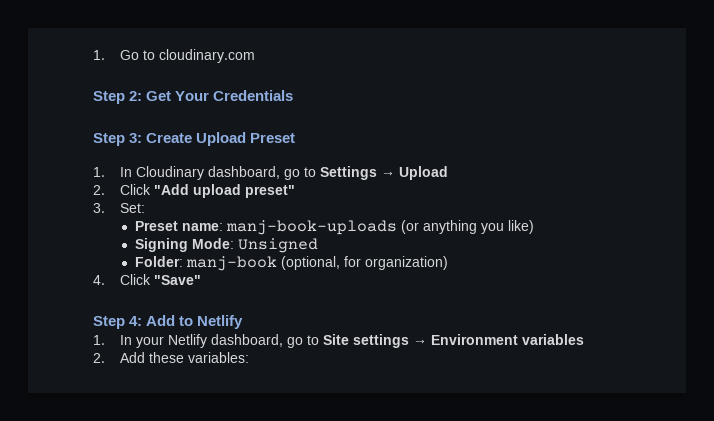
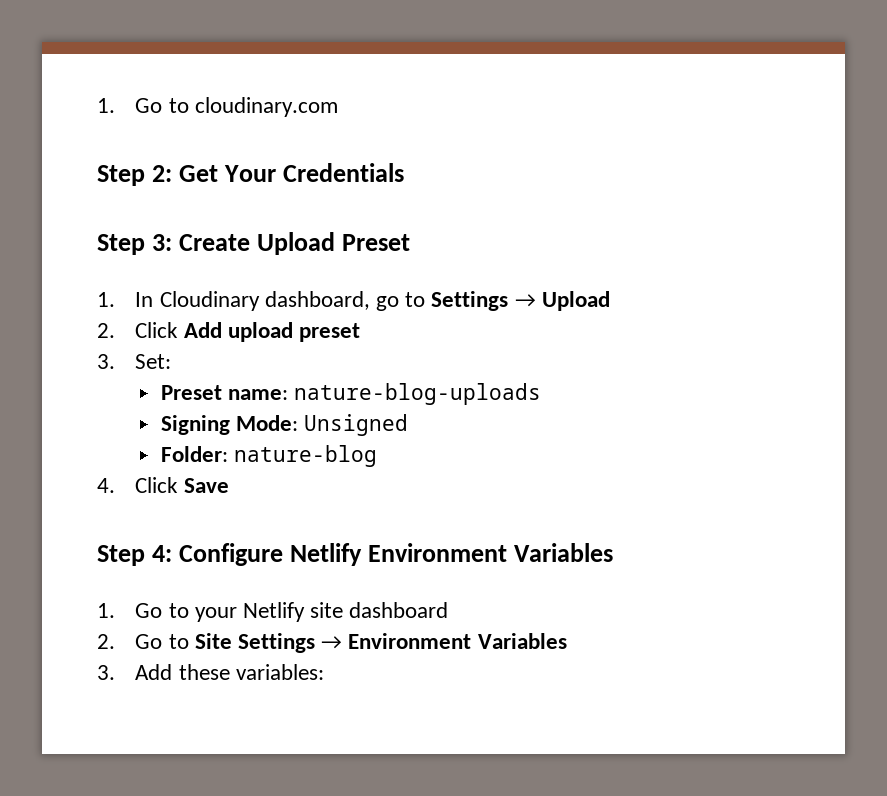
- 2. Click "Add upload preset"
+ 2. Click Add upload preset
- Preset name: manj-book-uploads (or anything you like)
+ Preset name: nature-blog-uploads
- Folder: manj-book (optional, for organization)
+ Folder: nature-blog
- 4. Click "Save"
+ 4. Click Save
- Step 4: Add to Netlify
- 1. In your Netlify dashboard, go to Site settings → Environment variables
- 2. Add these variables:
+ Step 4: Configure Netlify Environment Variables
+ 1. Go to your Netlify site dashboard
+ 2. Go to Site Settings → Environment Variables
+ 3. Add these variables:

